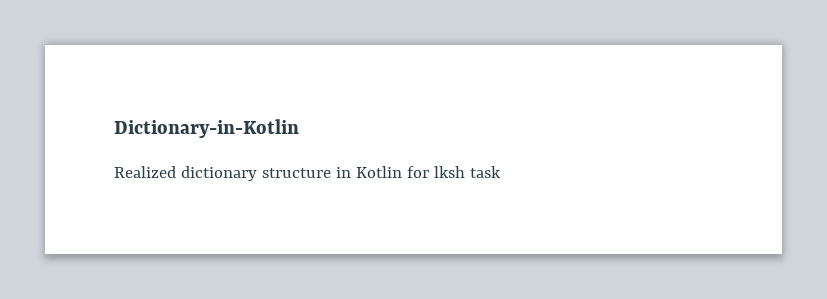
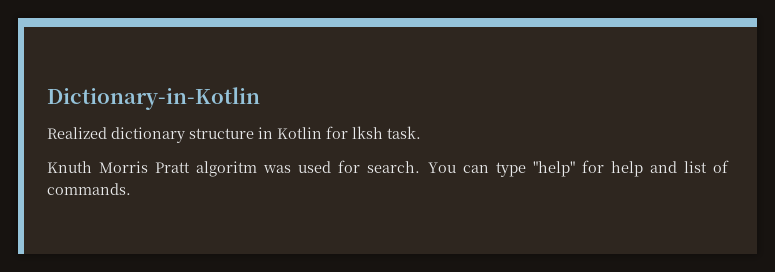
- Realized dictionary structure in Kotlin for lksh task
+ Realized dictionary structure in Kotlin for lksh task.
+ Knuth Morris Pratt algoritm was used for search. You can type "help" for help and list of commands.

